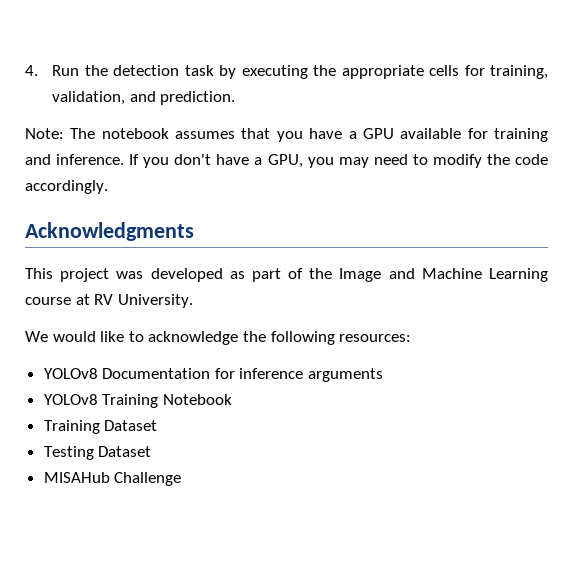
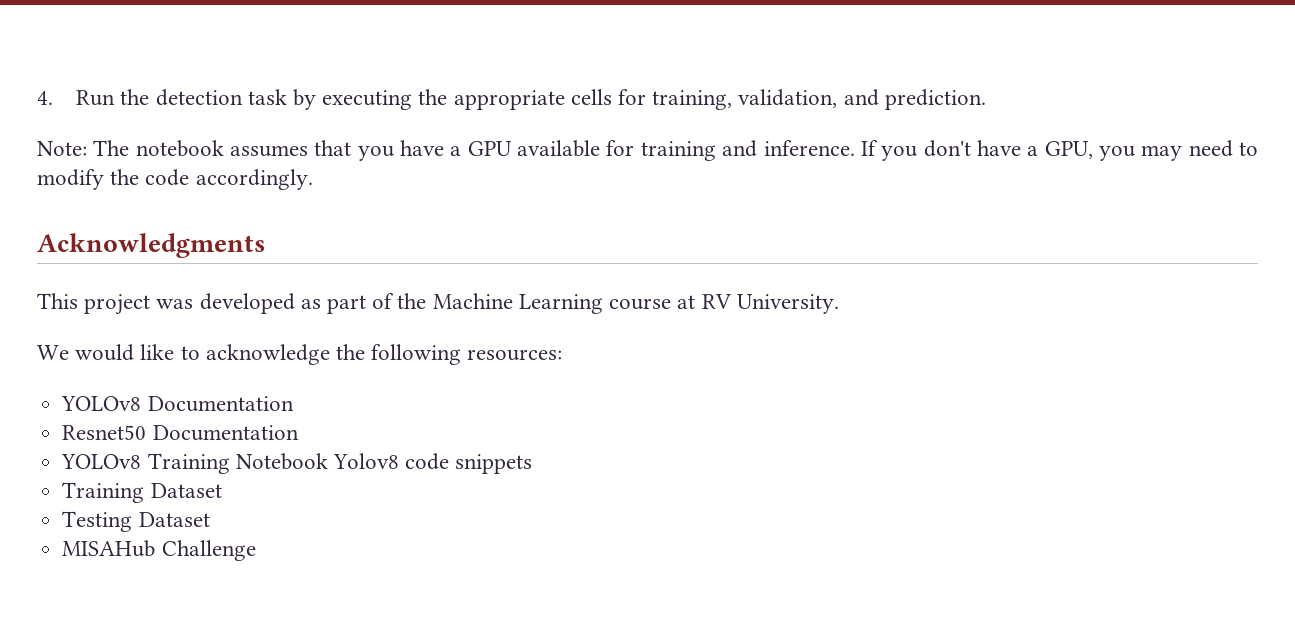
- This project was developed as part of the Image and Machine Learning course at RV University.
+ This project was developed as part of the Machine Learning course at RV University.
- YOLOv8 Documentation for inference arguments
+ YOLOv8 Documentation
+ Resnet50 Documentation
- YOLOv8 Training Notebook
+ YOLOv8 Training Notebook Yolov8 code snippets

